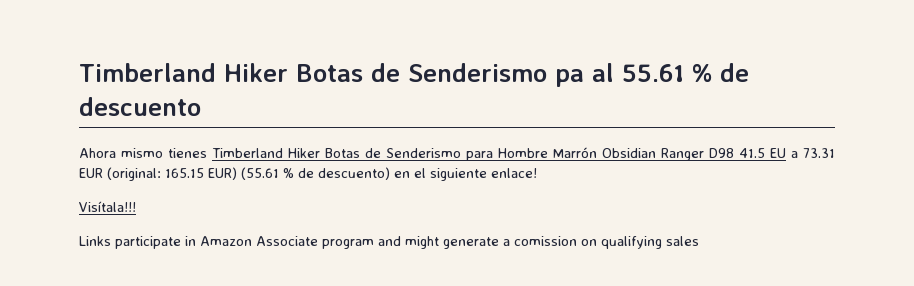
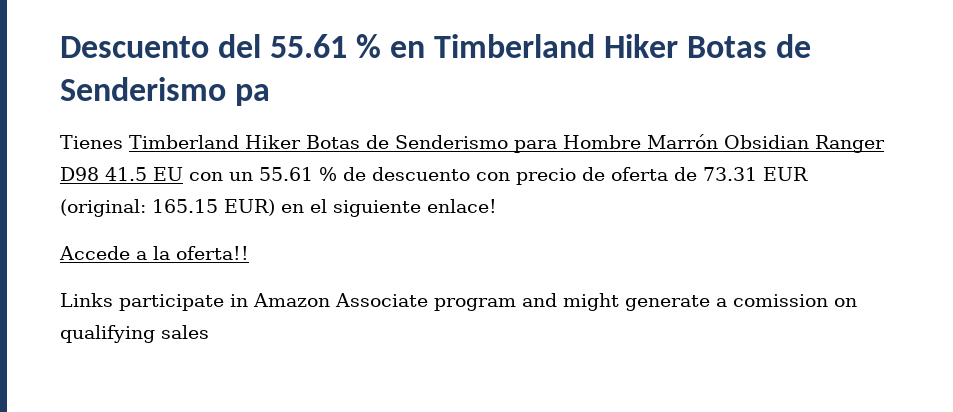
- Timberland Hiker Botas de Senderismo pa al 55.61 % de descuento
- Ahora mismo tienes Timberland Hiker Botas de Senderismo para Hombre Marrón Obsidian Ranger D98 41.5 EU a 73.31 EUR (original: 165.15 EUR) (55.61 % de descuento) en el siguiente enlace!
+ Descuento del 55.61 % en Timberland Hiker Botas de Senderismo pa
+ Tienes Timberland Hiker Botas de Senderismo para Hombre Marrón Obsidian Ranger D98 41.5 EU con un 55.61 % de descuento con precio de oferta de 73.31 EUR (original: 165.15 EUR) en el siguiente enlace!
- Visítala!!!
+ Accede a la oferta!!

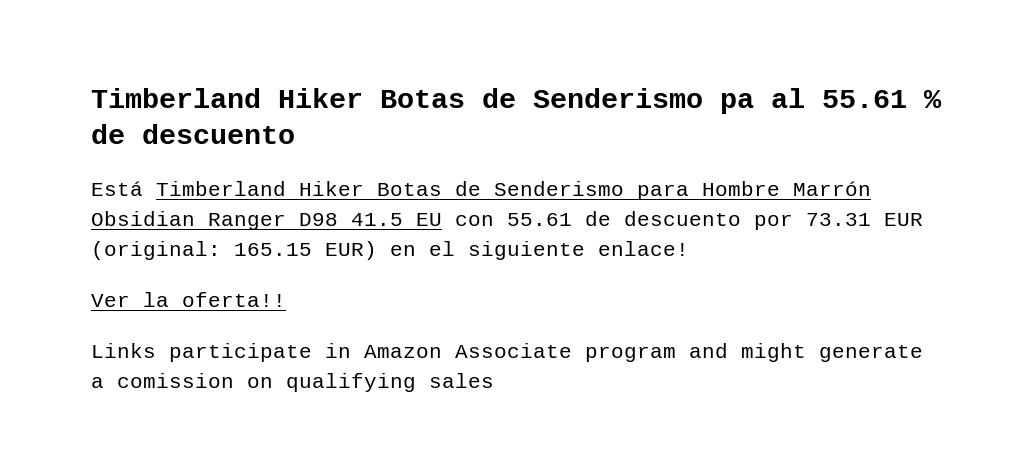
- Descuento del 55.61 % en Timberland Hiker Botas de Senderismo pa
- Tienes Timberland Hiker Botas de Senderismo para Hombre Marrón Obsidian Ranger D98 41.5 EU con un 55.61 % de descuento con precio de oferta de 73.31 EUR (original: 165.15 EUR) en el siguiente enlace!
+ Timberland Hiker Botas de Senderismo pa al 55.61 % de descuento
+ Está Timberland Hiker Botas de Senderismo para Hombre Marrón Obsidian Ranger D98 41.5 EU con 55.61 de descuento por 73.31 EUR (original: 165.15 EUR) en el siguiente enlace!
- Accede a la oferta!!
+ Ver la oferta!!

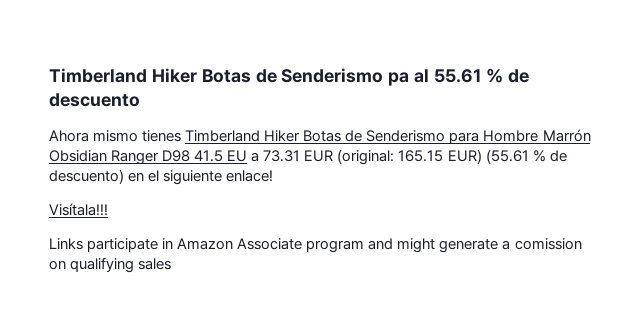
- Está Timberland Hiker Botas de Senderismo para Hombre Marrón Obsidian Ranger D98 41.5 EU con 55.61 de descuento por 73.31 EUR (original: 165.15 EUR) en el siguiente enlace!
+ Ahora mismo tienes Timberland Hiker Botas de Senderismo para Hombre Marrón Obsidian Ranger D98 41.5 EU a 73.31 EUR (original: 165.15 EUR) (55.61 % de descuento) en el siguiente enlace!
- Ver la oferta!!
+ Visítala!!!

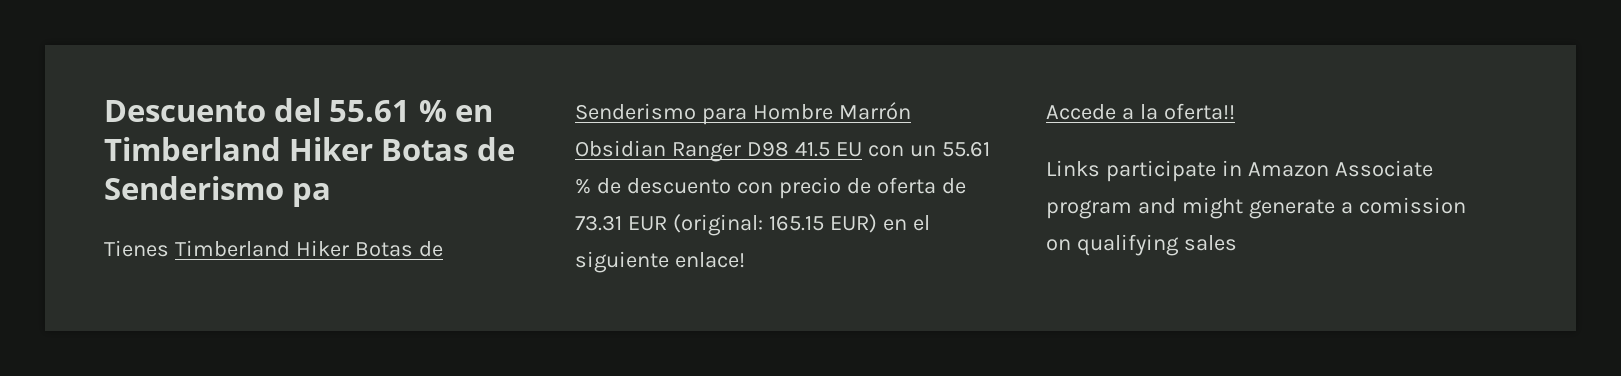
- Timberland Hiker Botas de Senderismo pa al 55.61 % de descuento
- Ahora mismo tienes Timberland Hiker Botas de Senderismo para Hombre Marrón Obsidian Ranger D98 41.5 EU a 73.31 EUR (original: 165.15 EUR) (55.61 % de descuento) en el siguiente enlace!
+ Descuento del 55.61 % en Timberland Hiker Botas de Senderismo pa
+ Tienes Timberland Hiker Botas de Senderismo para Hombre Marrón Obsidian Ranger D98 41.5 EU con un 55.61 % de descuento con precio de oferta de 73.31 EUR (original: 165.15 EUR) en el siguiente enlace!
- Visítala!!!
+ Accede a la oferta!!

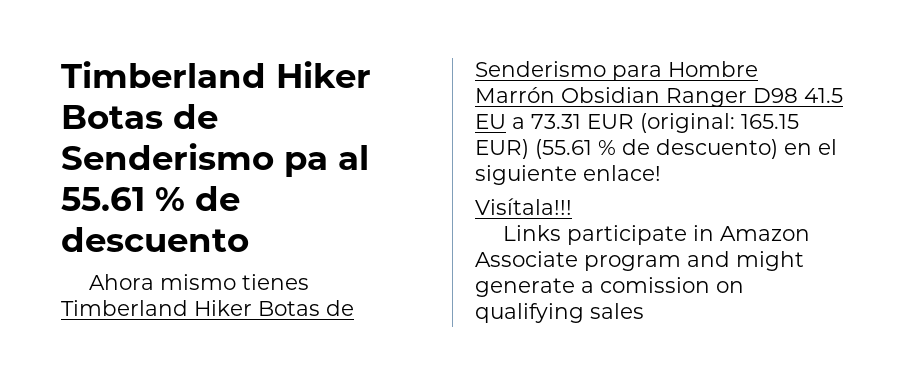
- Descuento del 55.61 % en Timberland Hiker Botas de Senderismo pa
- Tienes Timberland Hiker Botas de Senderismo para Hombre Marrón Obsidian Ranger D98 41.5 EU con un 55.61 % de descuento con precio de oferta de 73.31 EUR (original: 165.15 EUR) en el siguiente enlace!
+ Timberland Hiker Botas de Senderismo pa al 55.61 % de descuento
+ Ahora mismo tienes Timberland Hiker Botas de Senderismo para Hombre Marrón Obsidian Ranger D98 41.5 EU a 73.31 EUR (original: 165.15 EUR) (55.61 % de descuento) en el siguiente enlace!
- Accede a la oferta!!
+ Visítala!!!

